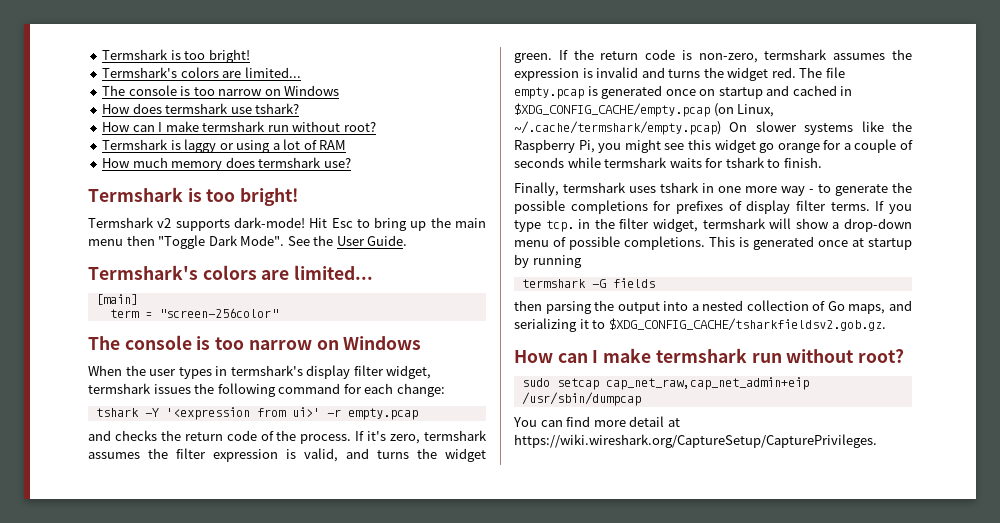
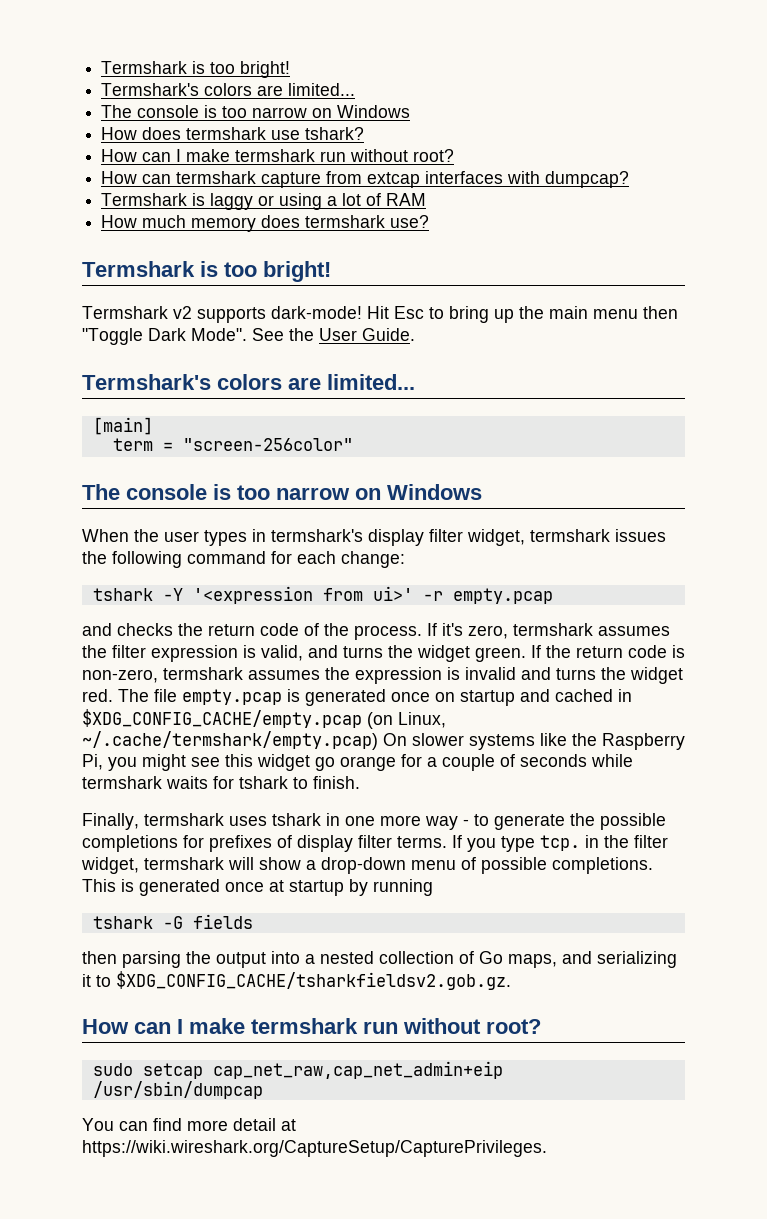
+ How can termshark capture from extcap interfaces with dumpcap?
- termshark -G fields
+ tshark -G fields

